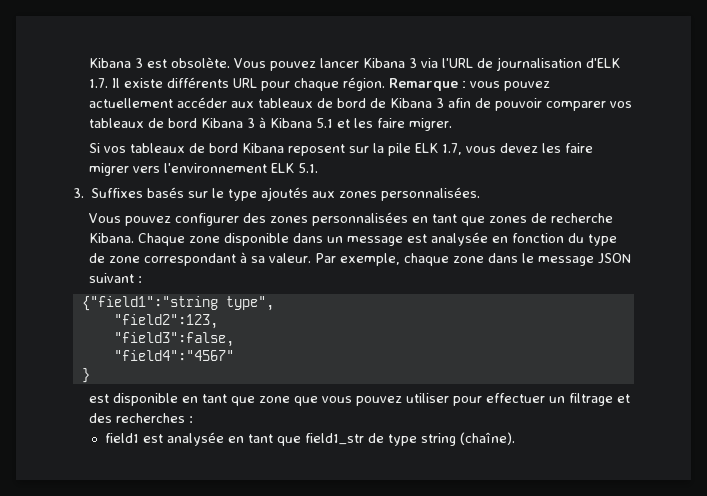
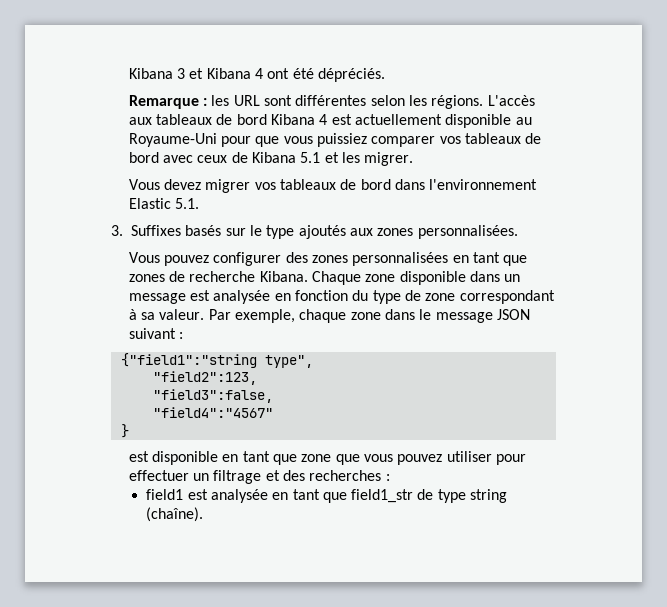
- Kibana 3 est obsolète. Vous pouvez lancer Kibana 3 via l'URL de journalisation d'ELK 1.7. Il existe différents URL pour chaque région. Remarque : vous pouvez actuellement accéder aux tableaux de bord de Kibana 3 afin de pouvoir comparer vos tableaux de bord Kibana 3 à Kibana 5.1 et les faire migrer.
+ Kibana 3 et Kibana 4 ont été dépréciés.
+ Remarque : les URL sont différentes selon les régions. L'accès aux tableaux de bord Kibana 4 est actuellement disponible au Royaume-Uni pour que vous puissiez comparer vos tableaux de bord avec ceux de Kibana 5.1 et les migrer.
- Si vos tableaux de bord Kibana reposent sur la pile ELK 1.7, vous devez les faire migrer vers l'environnement ELK 5.1.
+ Vous devez migrer vos tableaux de bord dans l'environnement Elastic 5.1.

